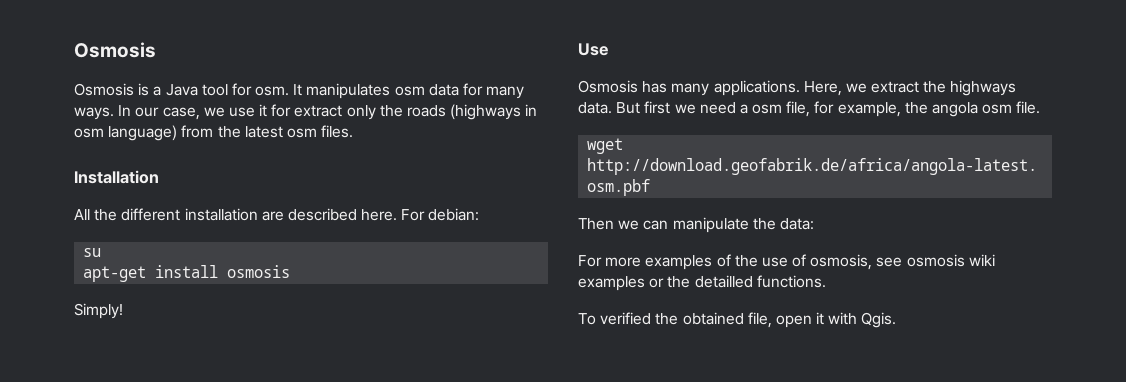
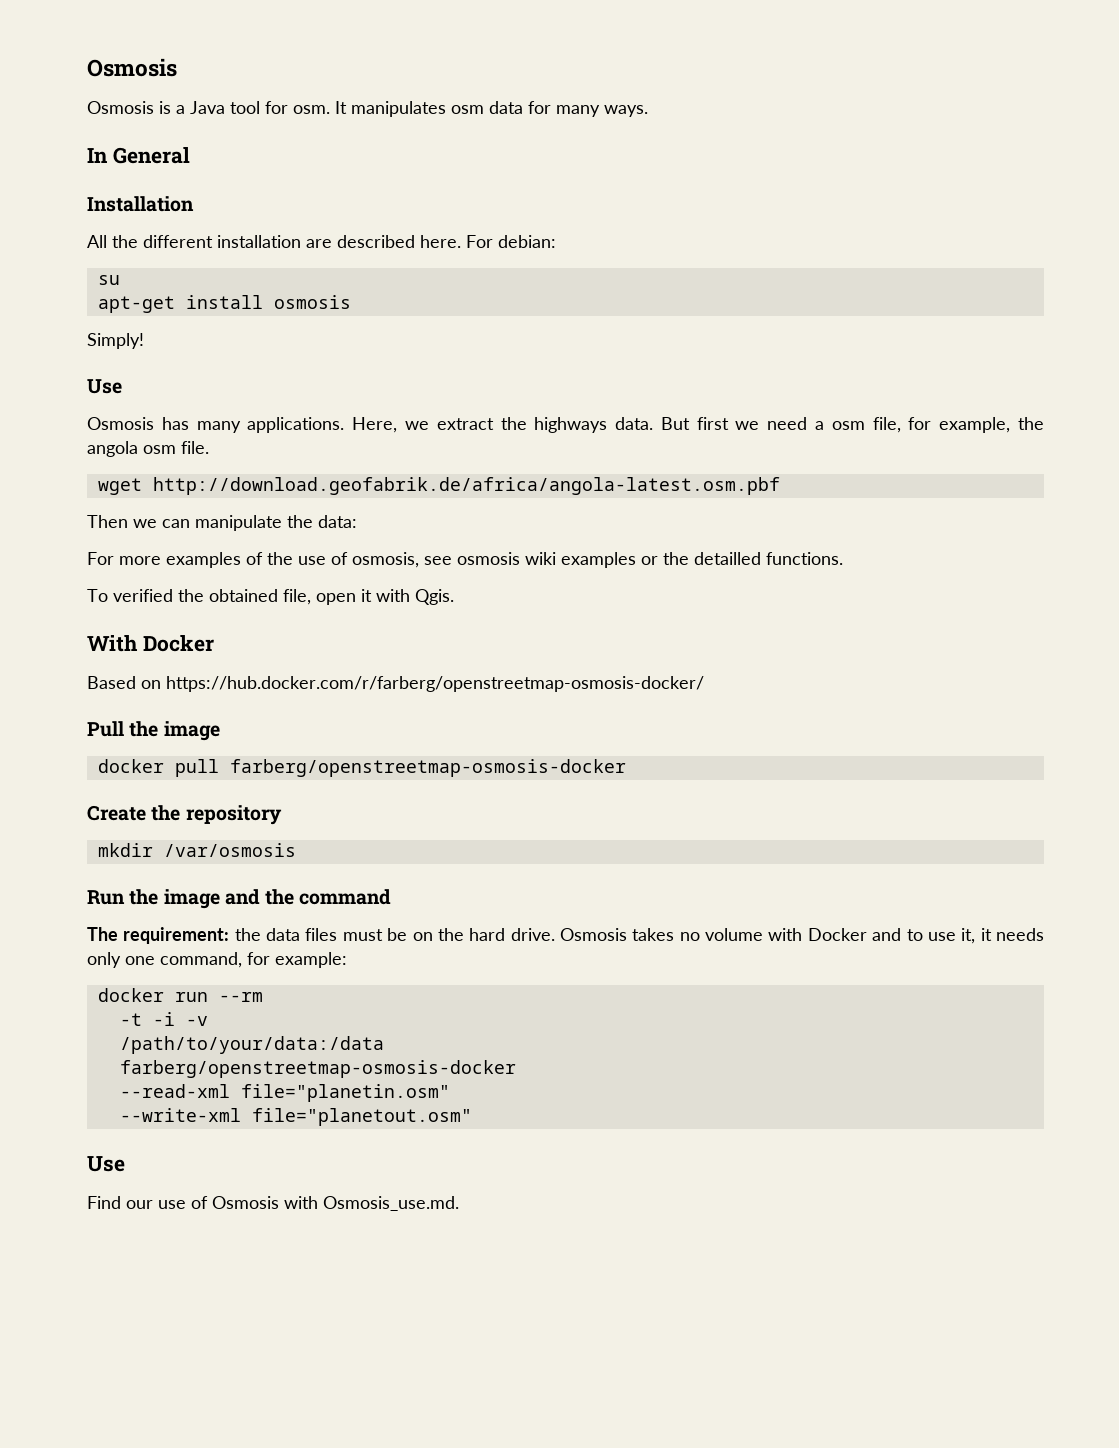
- It manipulates osm data for many ways. In our case, we use it for extract only the roads (highways in osm language) from the latest osm files.
+ It manipulates osm data for many ways.
+ In General
+ With Docker
+ Based on https://hub.docker.com/r/farberg/openstreetmap-osmosis-docker/
+ Pull the image
+ docker pull farberg/openstreetmap-osmosis-docker
+ Create the repository
+ mkdir /var/osmosis
+ Run the image and the command
+ The requirement: the data files must be on the hard drive. Osmosis takes no volume with Docker and to use it, it needs only one command, for example:
+ docker run --rm
+ -t -i -v
+ /path/to/your/data:/data
+ farberg/openstreetmap-osmosis-docker
+ --read-xml file="planetin.osm"
+ --write-xml file="planetout.osm"
+ Use
+ Find our use of Osmosis with Osmosis_use.md.

